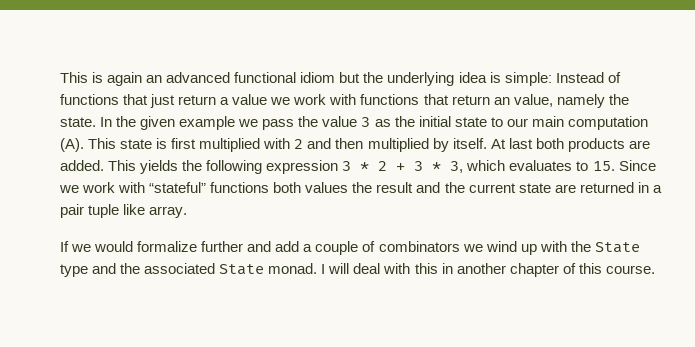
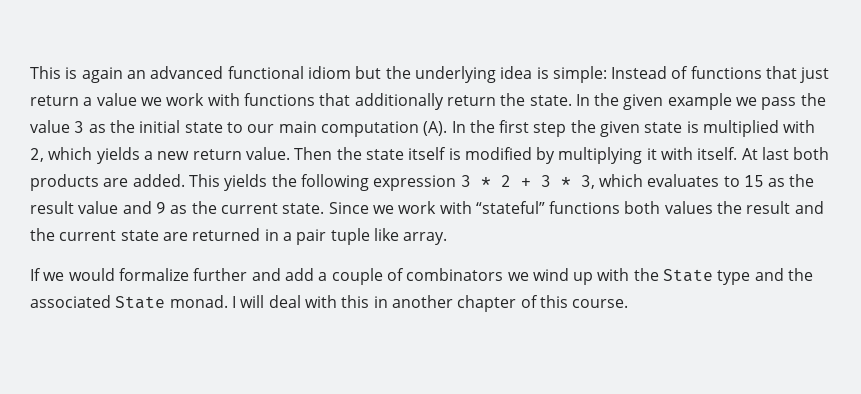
- This is again an advanced functional idiom but the underlying idea is simple: Instead of functions that just return a value we work with functions that return an value, namely the state.
+ This is again an advanced functional idiom but the underlying idea is simple: Instead of functions that just return a value we work with functions that additionally return the state.
- In the given example we pass the value 3 as the initial state to our main computation (A). This state is first multiplied with 2 and then multiplied by itself.
+ In the given example we pass the value 3 as the initial state to our main computation (A). In the first step the given state is multiplied with 2, which yields a new return value. Then the state itself is modified by multiplying it with itself.
- This yields the following expression 3 * 2 + 3 * 3, which evaluates to 15. Since we work with “stateful” functions both values the result and the current state are returned in a pair tuple like array.
+ This yields the following expression 3 * 2 + 3 * 3, which evaluates to 15 as the result value and 9 as the current state. Since we work with “stateful” functions both values the result and the current state are returned in a pair tuple like array.

